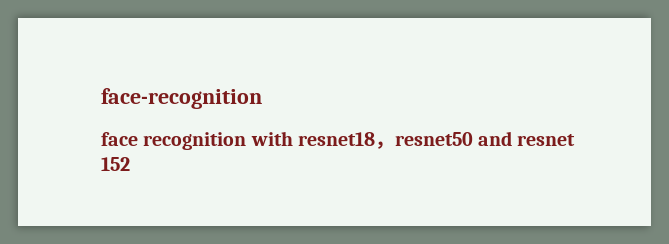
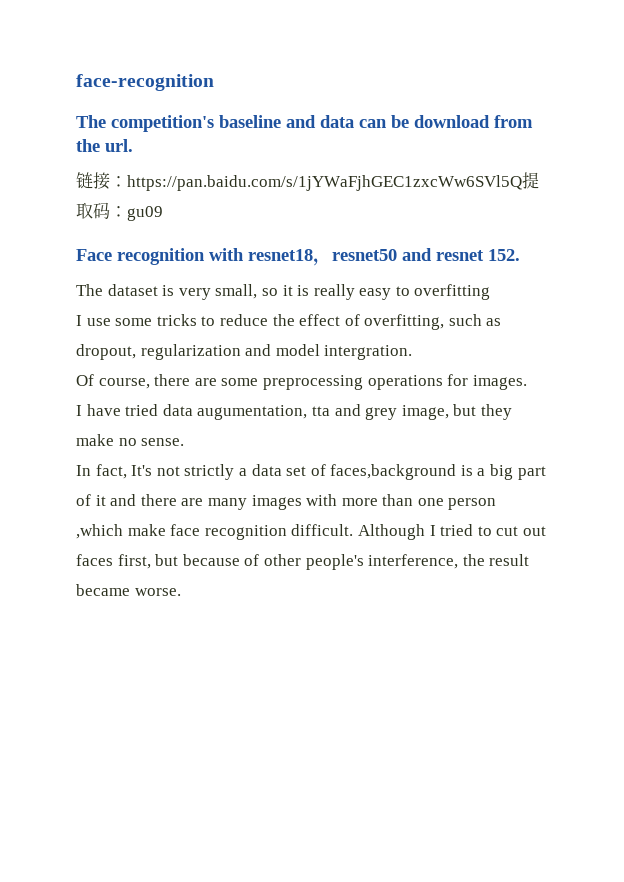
- face recognition with resnet18，resnet50 and resnet 152
+ The competition's baseline and data can be download from the url.
+ 链接：https://pan.baidu.com/s/1jYWaFjhGEC1zxcWw6SVl5Q提取码：gu09
+ Face recognition with resnet18，resnet50 and resnet 152.
+ The dataset is very small, so it is really easy to overfitting
+ I use some tricks to reduce the effect of overfitting, such as dropout, regularization and model intergration.
+ Of course, there are some preprocessing operations for images.
+ I have tried data augumentation, tta and grey image, but they make no sense.
+ In fact, It's not strictly a data set of faces,background is a big part of it and there are many images with more than one person ,which make face recognition difficult. Although I tried to cut out faces first, but because of other people's interference, the result became worse.

